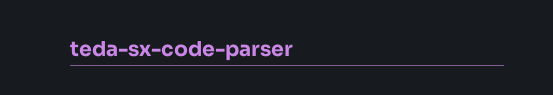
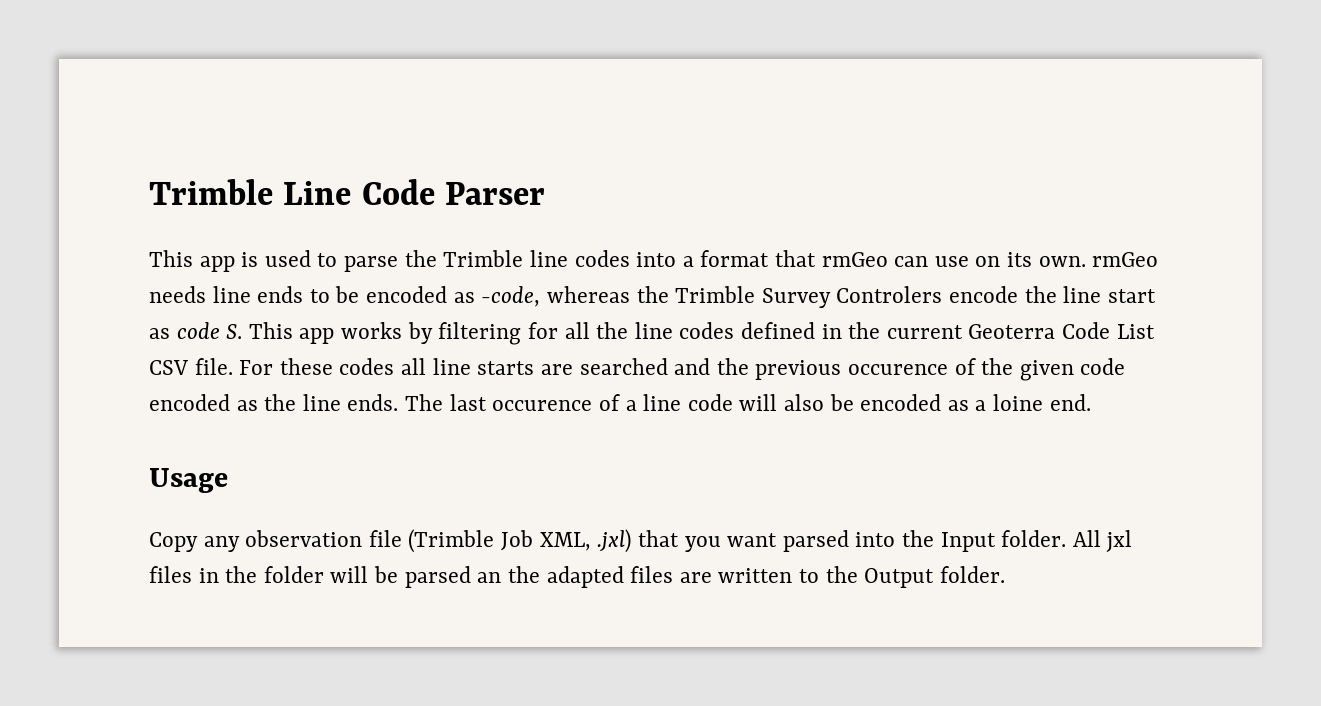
- teda-sx-code-parser
+ Trimble Line Code Parser
+ This app is used to parse the Trimble line codes into a format that rmGeo can use on its own. rmGeo needs line ends to be encoded as -code, whereas the Trimble Survey Controlers encode the line start as code S. This app works by filtering for all the line codes defined in the current Geoterra Code List CSV file. For these codes all line starts are searched and the previous occurence of the given code encoded as the line ends. The last occurence of a line code will also be encoded as a loine end.
+ Usage
+ Copy any observation file (Trimble Job XML, .jxl) that you want parsed into the Input folder. All jxl files in the folder will be parsed an the adapted files are written to the Output folder.

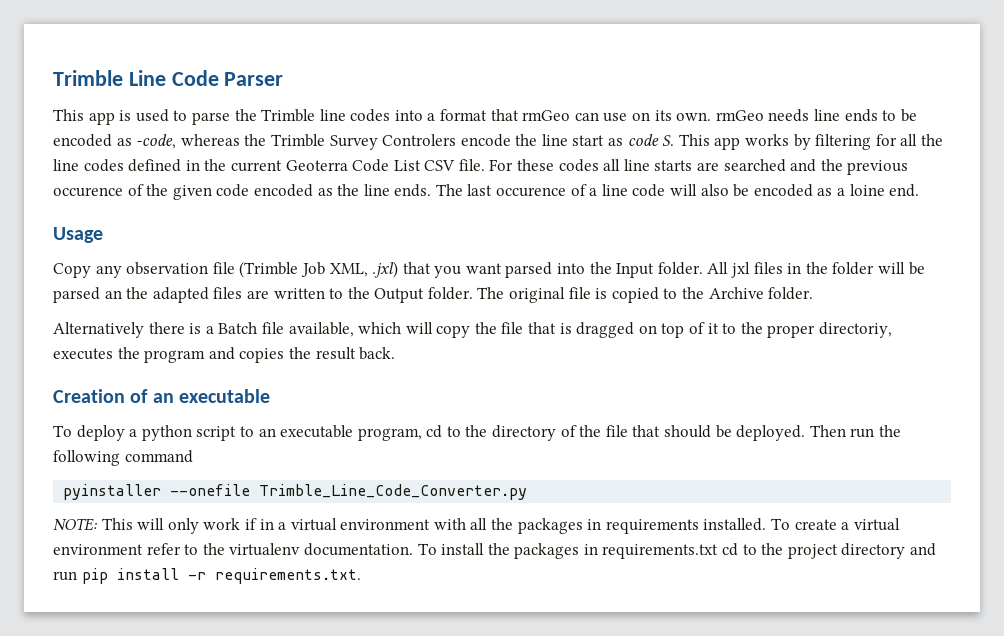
+ The original file is copied to the Archive folder.
+ Alternatively there is a Batch file available, which will copy the file that is dragged on top of it to the proper directoriy, executes the program and copies the result back.
+ Creation of an executable
+ To deploy a python script to an executable program, cd to the directory of the file that should be deployed. Then run the following command
+ pyinstaller --onefile Trimble_Line_Code_Converter.py
+ NOTE: This will only work if in a virtual environment with all the packages in requirements installed. To create a virtual environment refer to the virtualenv documentation. To install the packages in requirements.txt cd to the project directory and run pip install -r requirements.txt.

